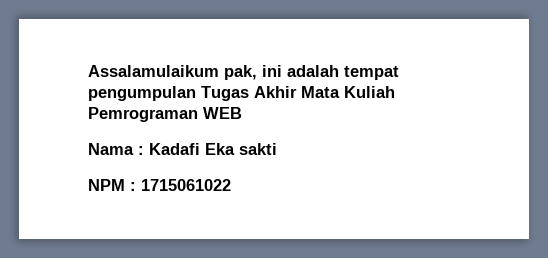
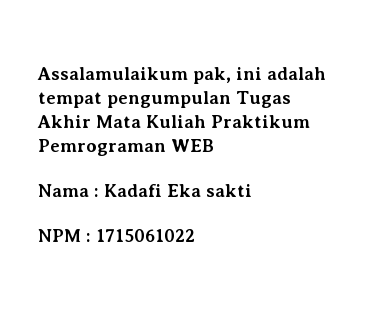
- Assalamulaikum pak, ini adalah tempat pengumpulan Tugas Akhir Mata Kuliah Pemrograman WEB
+ Assalamulaikum pak, ini adalah tempat pengumpulan Tugas Akhir Mata Kuliah Praktikum Pemrograman WEB

